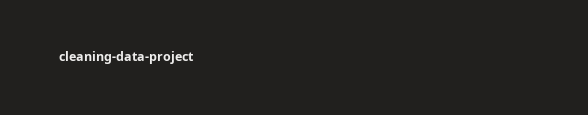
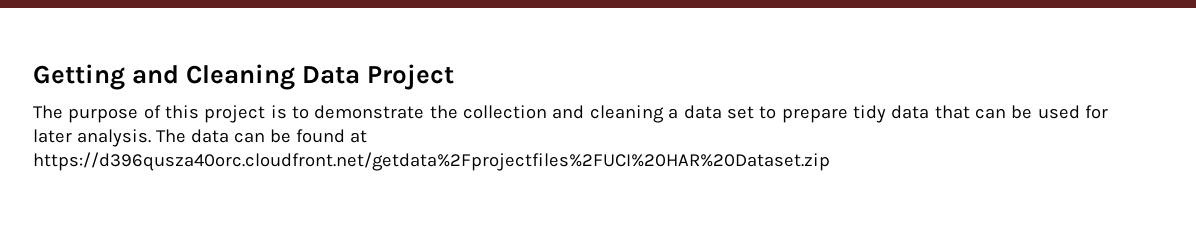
- cleaning-data-project
+ Getting and Cleaning Data Project
+ The purpose of this project is to demonstrate the collection and cleaning a data set to prepare tidy data that can be used for later analysis. The data can be found at https://d396qusza40orc.cloudfront.net/getdata%2Fprojectfiles%2FUCI%20HAR%20Dataset.zip

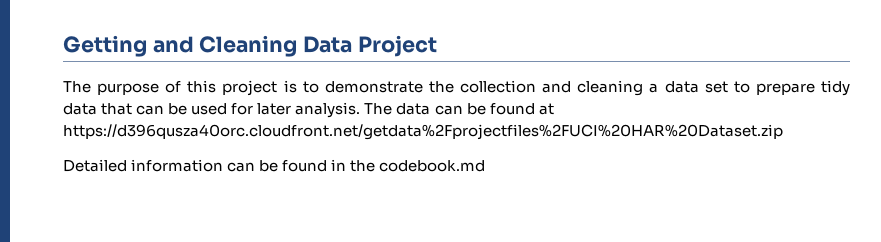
+ Detailed information can be found in the codebook.md

